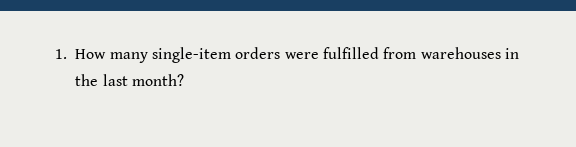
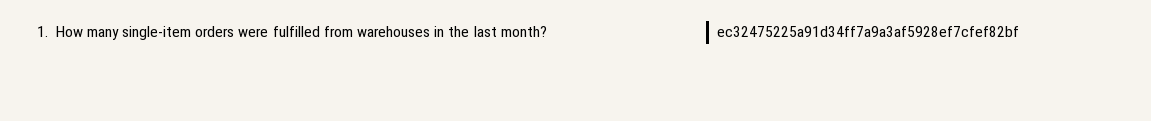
+ ec32475225a91d34ff7a9a3af5928ef7cfef82bf

